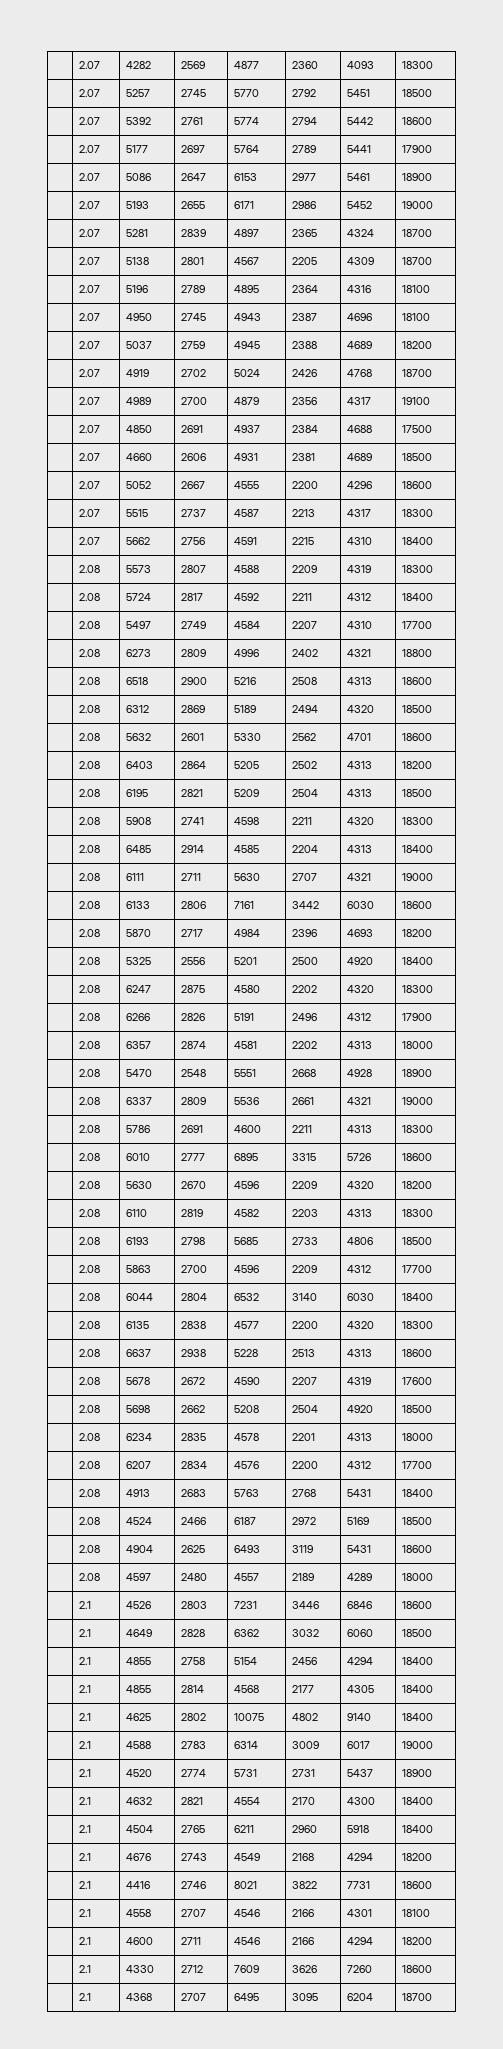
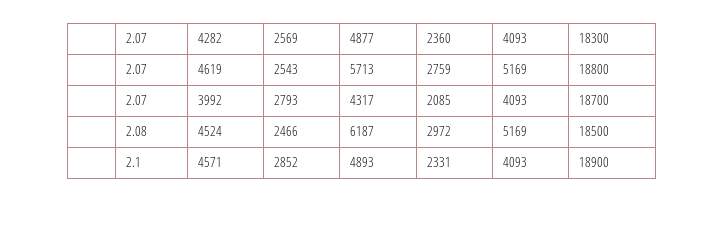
- | 2.07 | 5257 | 2745 | 5770 | 2792 | 5451 | 18500
- | 2.07 | 5392 | 2761 | 5774 | 2794 | 5442 | 18600
- | 2.07 | 5177 | 2697 | 5764 | 2789 | 5441 | 17900
- | 2.07 | 5086 | 2647 | 6153 | 2977 | 5461 | 18900
- | 2.07 | 5193 | 2655 | 6171 | 2986 | 5452 | 19000
- | 2.07 | 5281 | 2839 | 4897 | 2365 | 4324 | 18700
- | 2.07 | 5138 | 2801 | 4567 | 2205 | 4309 | 18700
- | 2.07 | 5196 | 2789 | 4895 | 2364 | 4316 | 18100
- | 2.07 | 4950 | 2745 | 4943 | 2387 | 4696 | 18100
- | 2.07 | 5037 | 2759 | 4945 | 2388 | 4689 | 18200
- | 2.07 | 4919 | 2702 | 5024 | 2426 | 4768 | 18700
- | 2.07 | 4989 | 2700 | 4879 | 2356 | 4317 | 19100
- | 2.07 | 4850 | 2691 | 4937 | 2384 | 4688 | 17500
- | 2.07 | 4660 | 2606 | 4931 | 2381 | 4689 | 18500
- | 2.07 | 5052 | 2667 | 4555 | 2200 | 4296 | 18600
- | 2.07 | 5515 | 2737 | 4587 | 2213 | 4317 | 18300
- | 2.07 | 5662 | 2756 | 4591 | 2215 | 4310 | 18400
- | 2.08 | 5573 | 2807 | 4588 | 2209 | 4319 | 18300
- | 2.08 | 5724 | 2817 | 4592 | 2211 | 4312 | 18400
- | 2.08 | 5497 | 2749 | 4584 | 2207 | 4310 | 17700
- | 2.08 | 6273 | 2809 | 4996 | 2402 | 4321 | 18800
- | 2.08 | 6518 | 2900 | 5216 | 2508 | 4313 | 18600
- | 2.08 | 6312 | 2869 | 5189 | 2494 | 4320 | 18500
- | 2.08 | 5632 | 2601 | 5330 | 2562 | 4701 | 18600
- | 2.08 | 6403 | 2864 | 5205 | 2502 | 4313 | 18200
- | 2.08 | 6195 | 2821 | 5209 | 2504 | 4313 | 18500
- | 2.08 | 5908 | 2741 | 4598 | 2211 | 4320 | 18300
- | 2.08 | 6485 | 2914 | 4585 | 2204 | 4313 | 18400
- | 2.08 | 6111 | 2711 | 5630 | 2707 | 4321 | 19000
- | 2.08 | 6133 | 2806 | 7161 | 3442 | 6030 | 18600
- | 2.08 | 5870 | 2717 | 4984 | 2396 | 4693 | 18200
- | 2.08 | 5325 | 2556 | 5201 | 2500 | 4920 | 18400
- | 2.08 | 6247 | 2875 | 4580 | 2202 | 4320 | 18300
- | 2.08 | 6266 | 2826 | 5191 | 2496 | 4312 | 17900
- | 2.08 | 6357 | 2874 | 4581 | 2202 | 4313 | 18000
- | 2.08 | 5470 | 2548 | 5551 | 2668 | 4928 | 18900
- | 2.08 | 6337 | 2809 | 5536 | 2661 | 4321 | 19000
- | 2.08 | 5786 | 2691 | 4600 | 2211 | 4313 | 18300
- | 2.08 | 6010 | 2777 | 6895 | 3315 | 5726 | 18600
- | 2.08 | 5630 | 2670 | 4596 | 2209 | 4320 | 18200
- | 2.08 | 6110 | 2819 | 4582 | 2203 | 4313 | 18300
- | 2.08 | 6193 | 2798 | 5685 | 2733 | 4806 | 18500
- | 2.08 | 5863 | 2700 | 4596 | 2209 | 4312 | 17700
- | 2.08 | 6044 | 2804 | 6532 | 3140 | 6030 | 18400
- | 2.08 | 6135 | 2838 | 4577 | 2200 | 4320 | 18300
- | 2.08 | 6637 | 2938 | 5228 | 2513 | 4313 | 18600
- | 2.08 | 5678 | 2672 | 4590 | 2207 | 4319 | 17600
- | 2.08 | 5698 | 2662 | 5208 | 2504 | 4920 | 18500
- | 2.08 | 6234 | 2835 | 4578 | 2201 | 4313 | 18000
- | 2.08 | 6207 | 2834 | 4576 | 2200 | 4312 | 17700
- | 2.08 | 4913 | 2683 | 5763 | 2768 | 5431 | 18400
+ | 2.07 | 4619 | 2543 | 5713 | 2759 | 5169 | 18800
+ | 2.07 | 3992 | 2793 | 4317 | 2085 | 4093 | 18700
- | 2.08 | 4904 | 2625 | 6493 | 3119 | 5431 | 18600
- | 2.08 | 4597 | 2480 | 4557 | 2189 | 4289 | 18000
- | 2.1 | 4526 | 2803 | 7231 | 3446 | 6846 | 18600
- | 2.1 | 4649 | 2828 | 6362 | 3032 | 6060 | 18500
- | 2.1 | 4855 | 2758 | 5154 | 2456 | 4294 | 18400
- | 2.1 | 4855 | 2814 | 4568 | 2177 | 4305 | 18400
- | 2.1 | 4625 | 2802 | 10075 | 4802 | 9140 | 18400
- | 2.1 | 4588 | 2783 | 6314 | 3009 | 6017 | 19000
- | 2.1 | 4520 | 2774 | 5731 | 2731 | 5437 | 18900
- | 2.1 | 4632 | 2821 | 4554 | 2170 | 4300 | 18400
- | 2.1 | 4504 | 2765 | 6211 | 2960 | 5918 | 18400
- | 2.1 | 4676 | 2743 | 4549 | 2168 | 4294 | 18200
- | 2.1 | 4416 | 2746 | 8021 | 3822 | 7731 | 18600
- | 2.1 | 4558 | 2707 | 4546 | 2166 | 4301 | 18100
- | 2.1 | 4600 | 2711 | 4546 | 2166 | 4294 | 18200
- | 2.1 | 4330 | 2712 | 7609 | 3626 | 7260 | 18600
- | 2.1 | 4368 | 2707 | 6495 | 3095 | 6204 | 18700
+ | 2.1 | 4571 | 2852 | 4893 | 2331 | 4093 | 18900

